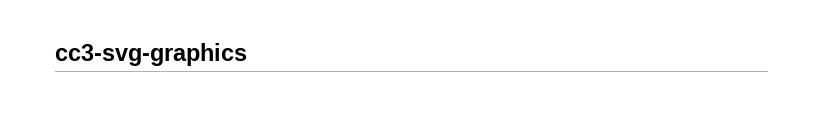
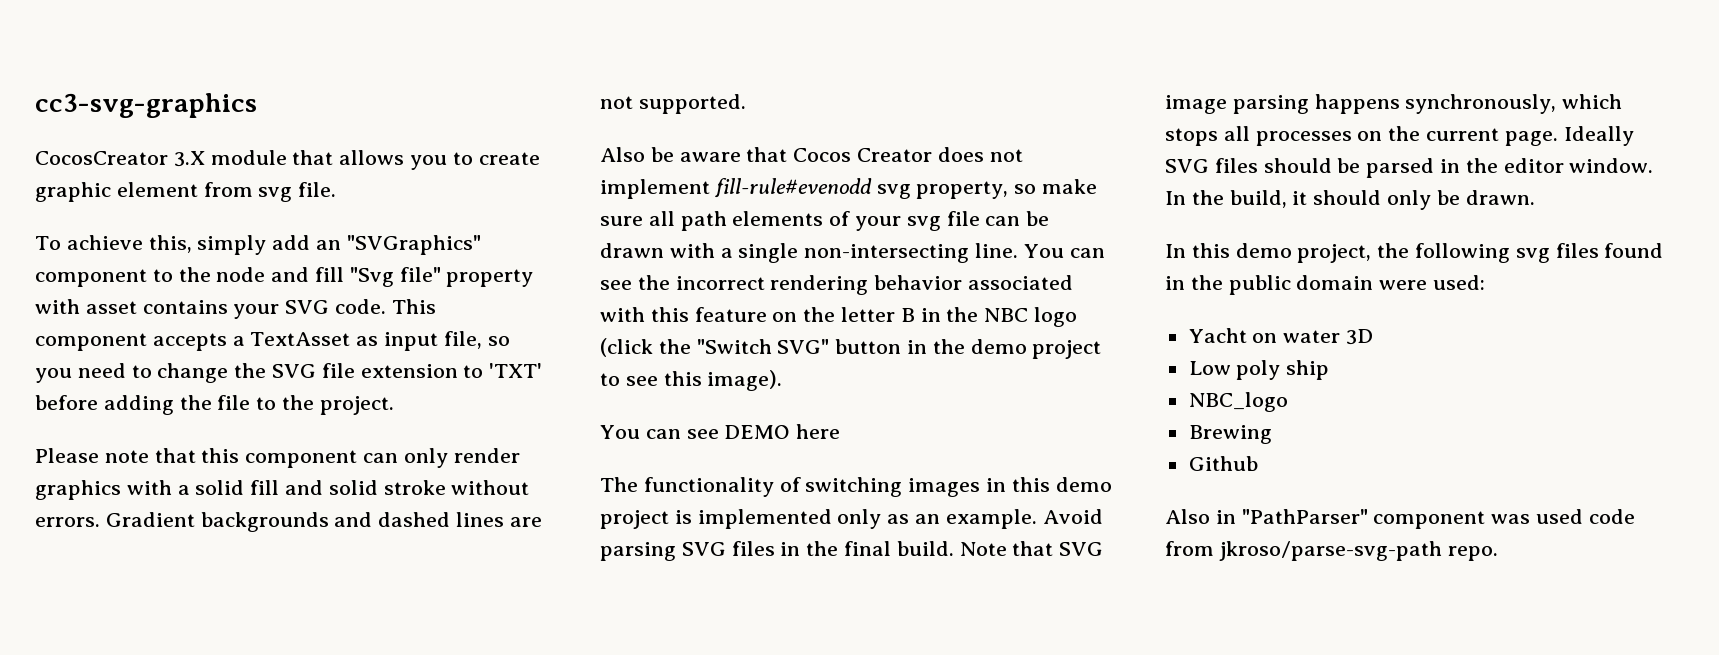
+ CocosCreator 3.X module that allows you to create graphic element from svg file.
+ To achieve this, simply add an "SVGraphics" component to the node and fill "Svg file" property with asset contains your SVG code. This component accepts a TextAsset as input file, so you need to change the SVG file extension to 'TXT' before adding the file to the project.
+ Please note that this component can only render graphics with a solid fill and solid stroke without errors. Gradient backgrounds and dashed lines are not supported.
+ Also be aware that Cocos Creator does not implement fill-rule#evenodd svg property, so make sure all path elements of your svg file can be drawn with a single non-intersecting line. You can see the incorrect rendering behavior associated with this feature on the letter B in the NBC logo (click the "Switch SVG" button in the demo project to see this image).
+ You can see DEMO here
+ The functionality of switching images in this demo project is implemented only as an example. Avoid parsing SVG files in the final build. Note that SVG image parsing happens synchronously, which stops all processes on the current page. Ideally SVG files should be parsed in the editor window. In the build, it should only be drawn.
+ In this demo project, the following svg files found in the public domain were used:
+ Yacht on water 3D
+ Low poly ship
+ NBC_logo
+ Brewing
+ Github
+ Also in "PathParser" component was used code from jkroso/parse-svg-path repo.

